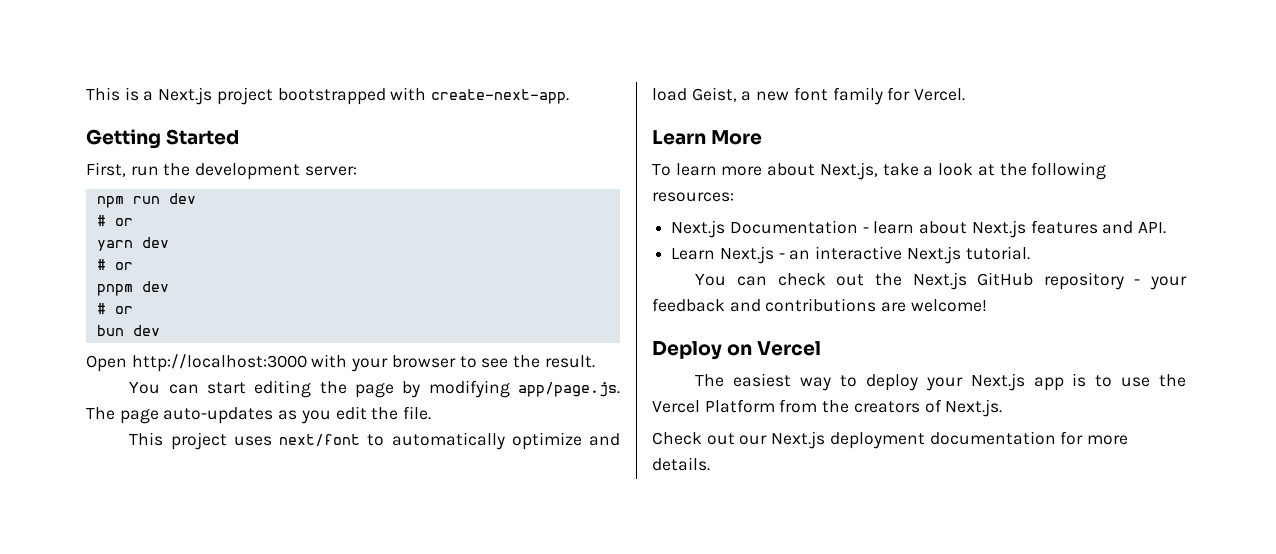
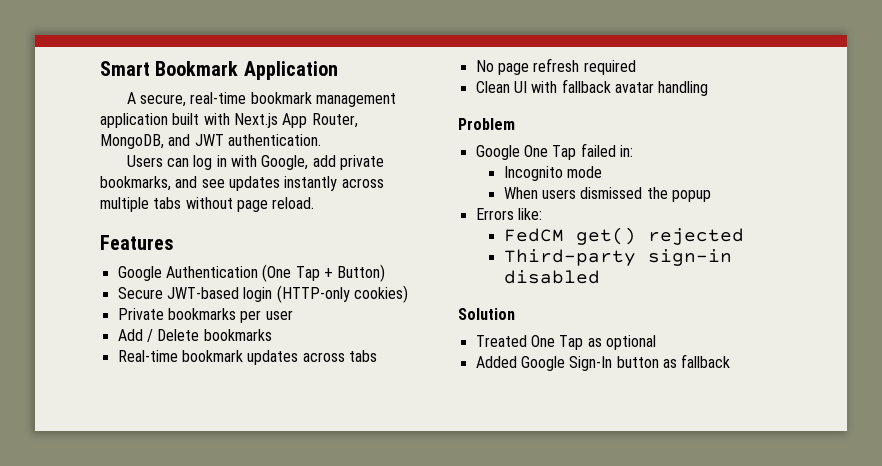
- This is a Next.js project bootstrapped with create-next-app.
- Getting Started
- First, run the development server:
- npm run dev
- # or
- yarn dev
- # or
- pnpm dev
- # or
- bun dev
- Open http://localhost:3000 with your browser to see the result.
- You can start editing the page by modifying app/page.js. The page auto-updates as you edit the file.
- This project uses next/font to automatically optimize and load Geist, a new font family for Vercel.
- Learn More
- To learn more about Next.js, take a look at the following resources:
- Next.js Documentation - learn about Next.js features and API.
- Learn Next.js - an interactive Next.js tutorial.
- You can check out the Next.js GitHub repository - your feedback and contributions are welcome!
- Deploy on Vercel
- The easiest way to deploy your Next.js app is to use the Vercel Platform from the creators of Next.js.
- Check out our Next.js deployment documentation for more details.
+ Smart Bookmark Application
+ A secure, real-time bookmark management application built with Next.js App Router, MongoDB, and JWT authentication.
+ Users can log in with Google, add private bookmarks, and see updates instantly across multiple tabs without page reload.
+ Features
+ Google Authentication (One Tap + Button)
+ Secure JWT-based login (HTTP-only cookies)
+ Private bookmarks per user
+ Add / Delete bookmarks
+ Real-time bookmark updates across tabs
+ No page refresh required
+ Clean UI with fallback avatar handling
+ Problem
+ Google One Tap failed in:
+ Incognito mode
+ When users dismissed the popup
+ Errors like:
+ FedCM get() rejected
+ Third-party sign-in disabled
+ Solution
+ Treated One Tap as optional
+ Added Google Sign-In button as fallback

